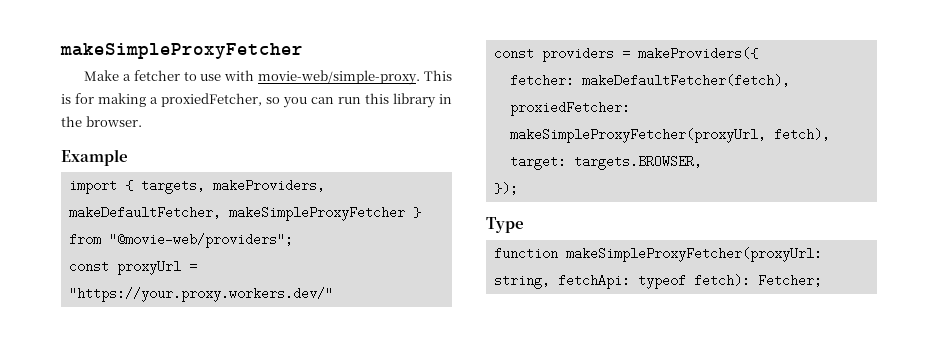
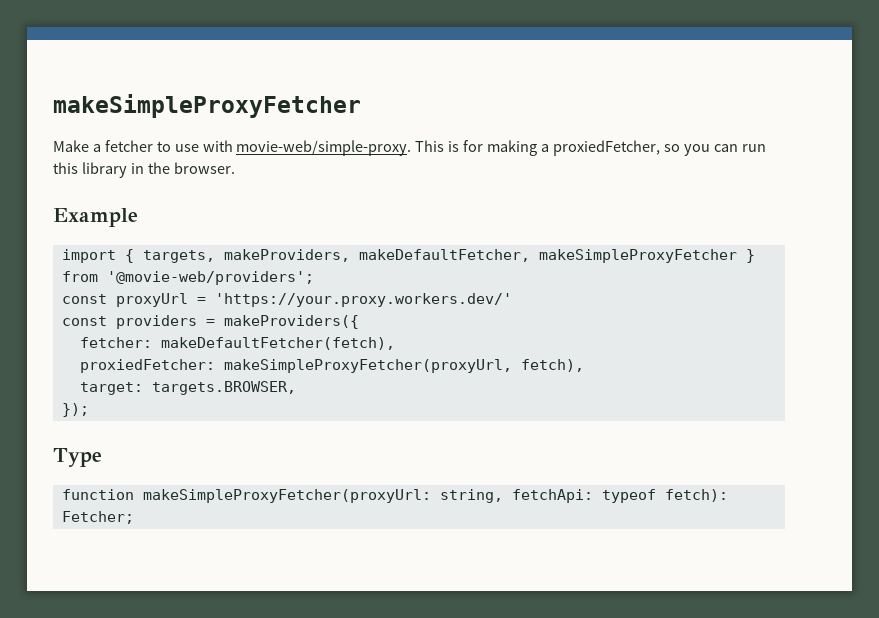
- import { targets, makeProviders, makeDefaultFetcher, makeSimpleProxyFetcher } from "@movie-web/providers";
+ import { targets, makeProviders, makeDefaultFetcher, makeSimpleProxyFetcher } from '@movie-web/providers';
- const proxyUrl = "https://your.proxy.workers.dev/"
+ const proxyUrl = 'https://your.proxy.workers.dev/'

